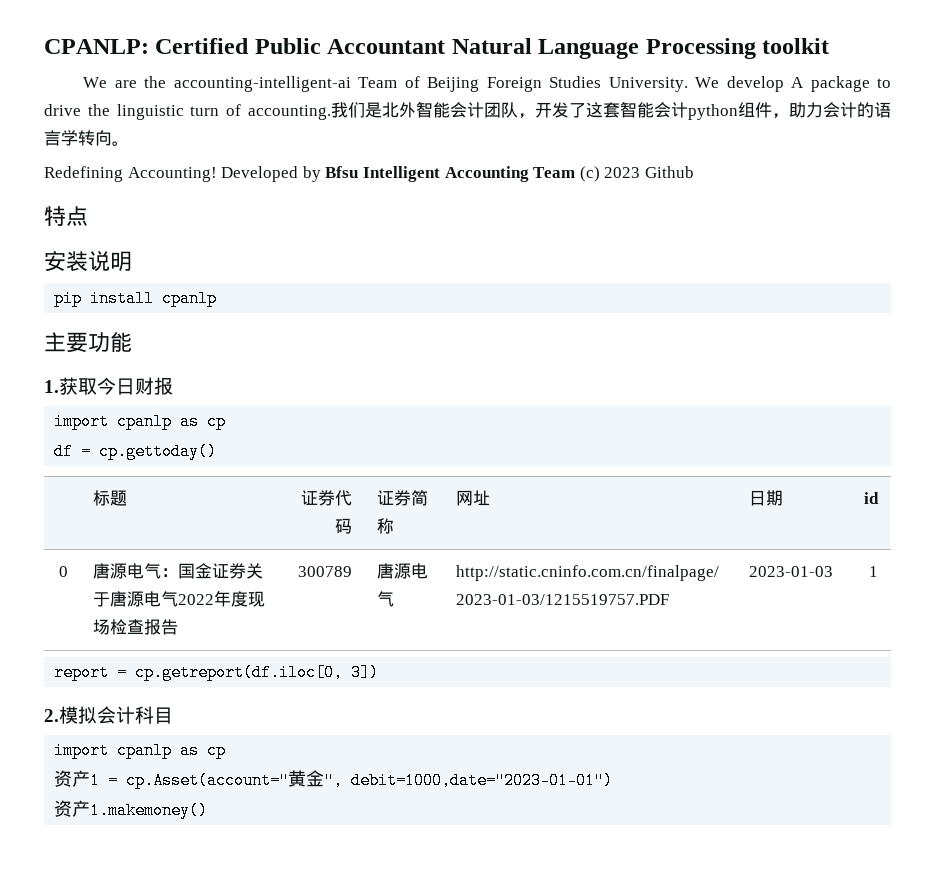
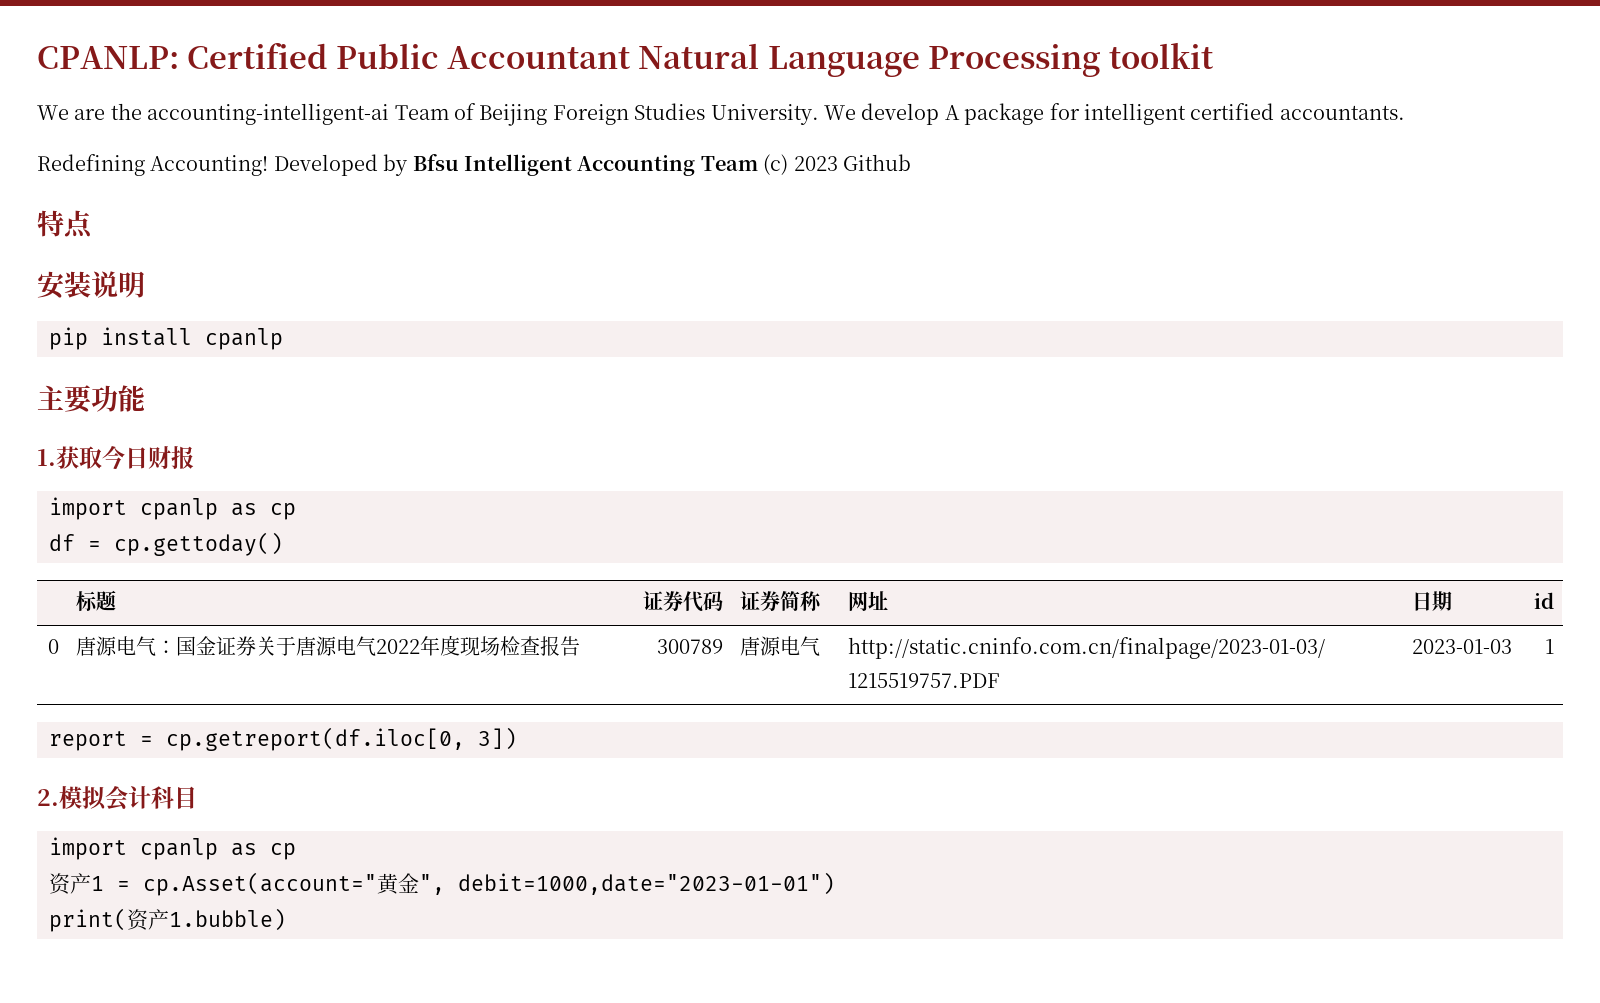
- We develop A package to drive the linguistic turn of accounting.我们是北外智能会计团队，开发了这套智能会计python组件，助力会计的语言学转向。
+ We develop A package for intelligent certified accountants.
- 资产1.makemoney()
+ print(资产1.bubble)

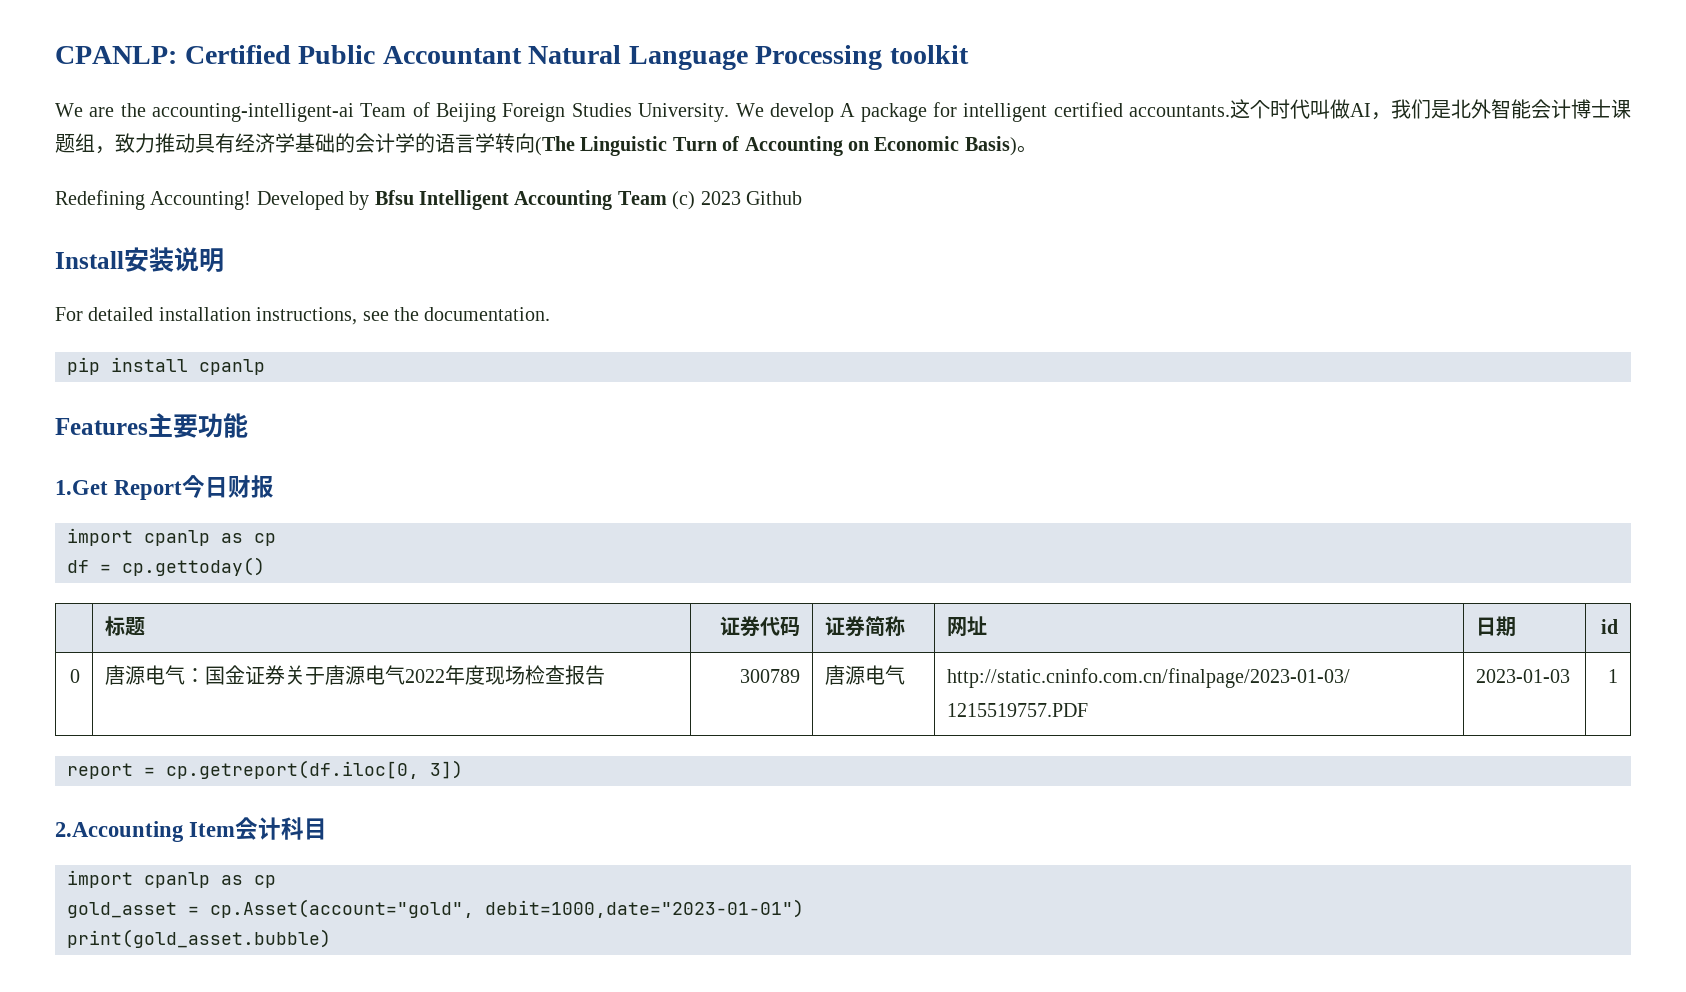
+ 这个时代叫做AI，我们是北外智能会计博士课题组，致力推动具有经济学基础的会计学的语言学转向(The Linguistic Turn of Accounting on Economic Basis)。
- 特点
- 安装说明
+ Install安装说明
+ For detailed installation instructions, see the documentation.
- 主要功能
+ Features主要功能
- 1.获取今日财报
+ 1.Get Report今日财报
- 2.模拟会计科目
+ 2.Accounting Item会计科目
- 资产1 = cp.Asset(account="黄金", debit=1000,date="2023-01-01")
- print(资产1.bubble)
+ gold_asset = cp.Asset(account="gold", debit=1000,date="2023-01-01")
+ print(gold_asset.bubble)

